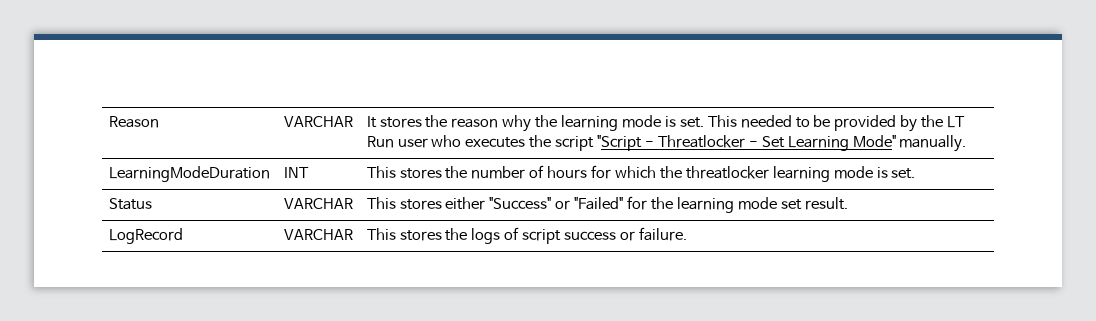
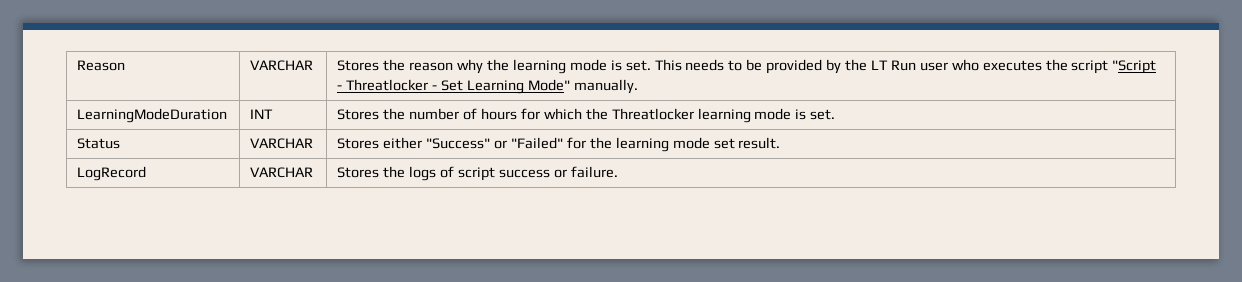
- Reason | VARCHAR | It stores the reason why the learning mode is set. This needed to be provided by the LT Run user who executes the script "Script - Threatlocker - Set Learning Mode" manually.
+ Reason | VARCHAR | Stores the reason why the learning mode is set. This needs to be provided by the LT Run user who executes the script "Script - Threatlocker - Set Learning Mode" manually.
- LearningModeDuration | INT | This stores the number of hours for which the threatlocker learning mode is set.
+ LearningModeDuration | INT | Stores the number of hours for which the Threatlocker learning mode is set.
- Status | VARCHAR | This stores either "Success" or "Failed" for the learning mode set result.
+ Status | VARCHAR | Stores either "Success" or "Failed" for the learning mode set result.
- LogRecord | VARCHAR | This stores the logs of script success or failure.
+ LogRecord | VARCHAR | Stores the logs of script success or failure.

